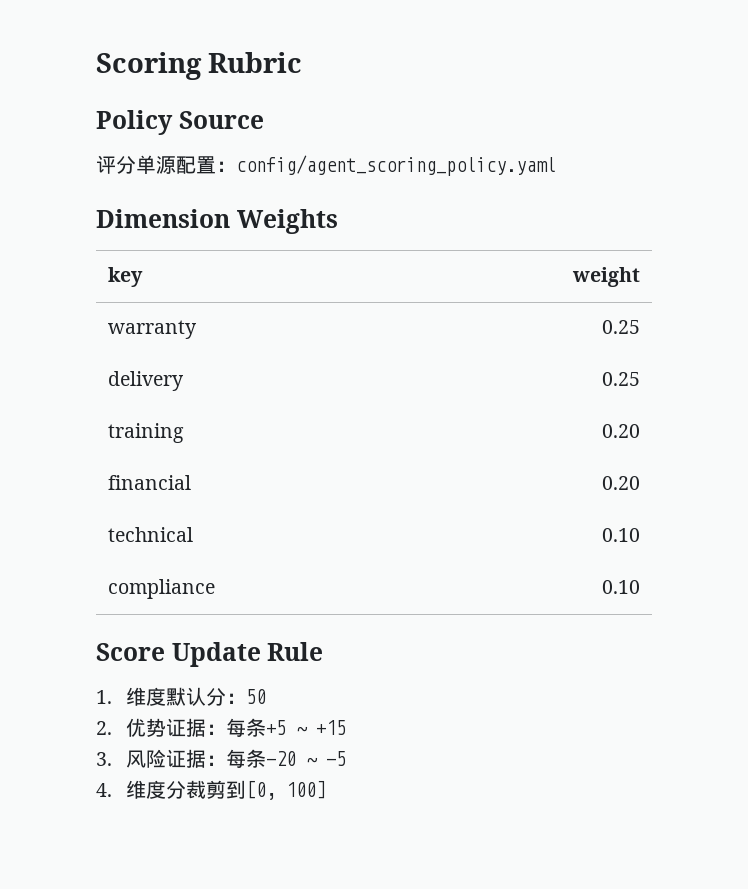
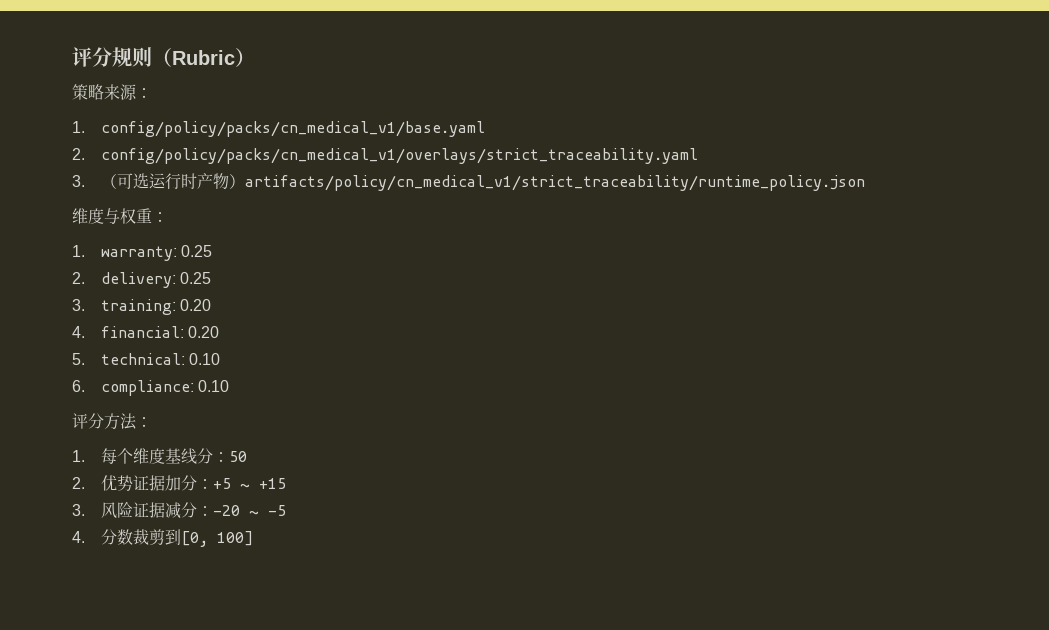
- Scoring Rubric
- Policy Source
- 评分单源配置：config/agent_scoring_policy.yaml
- Dimension Weights
- key | weight
- warranty | 0.25
- delivery | 0.25
- training | 0.20
- financial | 0.20
- technical | 0.10
- compliance | 0.10
- Score Update Rule
- 1.维度默认分：50
+ 评分规则（Rubric）
+ 策略来源：
+ 1. config/policy/packs/cn_medical_v1/base.yaml
+ 2. config/policy/packs/cn_medical_v1/overlays/strict_traceability.yaml
+ 3.（可选运行时产物）artifacts/policy/cn_medical_v1/strict_traceability/runtime_policy.json
+ 维度与权重：
+ 1. warranty: 0.25
+ 2. delivery: 0.25
+ 3. training: 0.20
+ 4. financial: 0.20
+ 5. technical: 0.10
+ 6. compliance: 0.10
+ 评分方法：
+ 1.每个维度基线分：50
- 2.优势证据：每条+5 ~ +15
+ 2.优势证据加分：+5 ~ +15
- 3.风险证据：每条-20 ~ -5
+ 3.风险证据减分：-20 ~ -5
- 4.维度分裁剪到[0, 100]
+ 4.分数裁剪到[0, 100]

